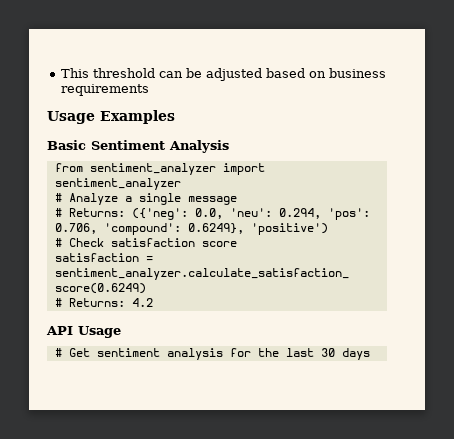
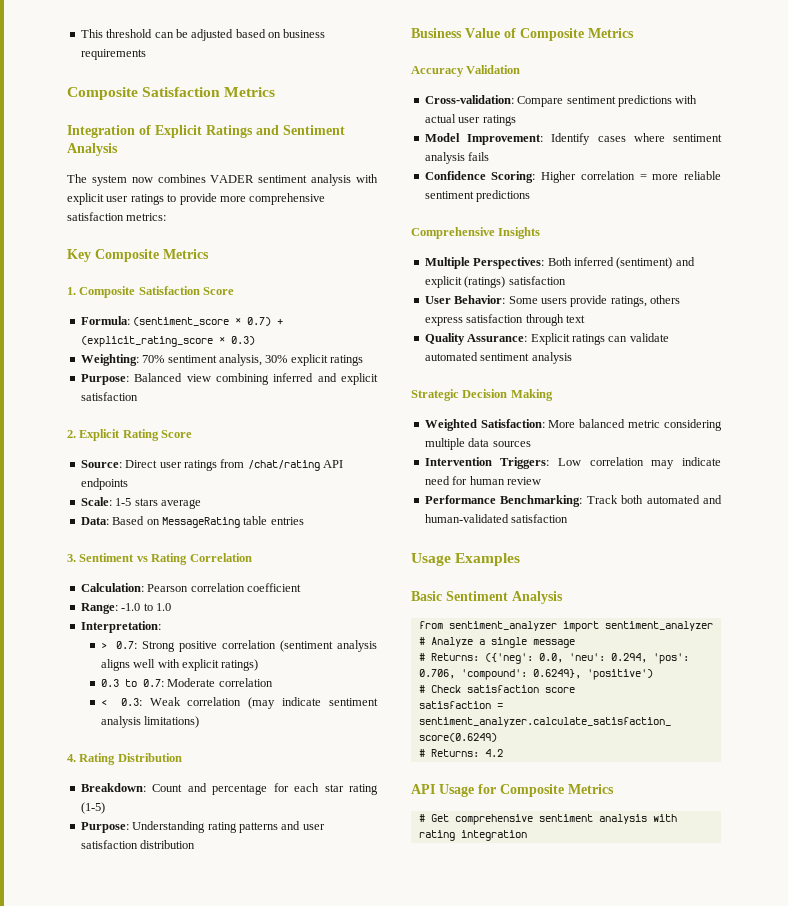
+ Composite Satisfaction Metrics
+ Integration of Explicit Ratings and Sentiment Analysis
+ The system now combines VADER sentiment analysis with explicit user ratings to provide more comprehensive satisfaction metrics:
+ Key Composite Metrics
+ 1. Composite Satisfaction Score
+ Formula: (sentiment_score × 0.7) + (explicit_rating_score × 0.3)
+ Weighting: 70% sentiment analysis, 30% explicit ratings
+ Purpose: Balanced view combining inferred and explicit satisfaction
+ 2. Explicit Rating Score
+ Source: Direct user ratings from /chat/rating API endpoints
+ Scale: 1-5 stars average
+ Data: Based on MessageRating table entries
+ 3. Sentiment vs Rating Correlation
+ Calculation: Pearson correlation coefficient
+ Range: -1.0 to 1.0
+ Interpretation:
+ > 0.7: Strong positive correlation (sentiment analysis aligns well with explicit ratings)
+ 0.3 to 0.7: Moderate correlation
+ < 0.3: Weak correlation (may indicate sentiment analysis limitations)
+ 4. Rating Distribution
+ Breakdown: Count and percentage for each star rating (1-5)
+ Purpose: Understanding rating patterns and user satisfaction distribution
+ Business Value of Composite Metrics
+ Accuracy Validation
+ Cross-validation: Compare sentiment predictions with actual user ratings
+ Model Improvement: Identify cases where sentiment analysis fails
+ Confidence Scoring: Higher correlation = more reliable sentiment predictions
+ Comprehensive Insights
+ Multiple Perspectives: Both inferred (sentiment) and explicit (ratings) satisfaction
+ User Behavior: Some users provide ratings, others express satisfaction through text
+ Quality Assurance: Explicit ratings can validate automated sentiment analysis
+ Strategic Decision Making
+ Weighted Satisfaction: More balanced metric considering multiple data sources
+ Intervention Triggers: Low correlation may indicate need for human review
+ Performance Benchmarking: Track both automated and human-validated satisfaction
- API Usage
+ API Usage for Composite Metrics
- # Get sentiment analysis for the last 30 days
+ # Get comprehensive sentiment analysis with rating integration

